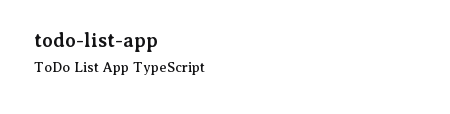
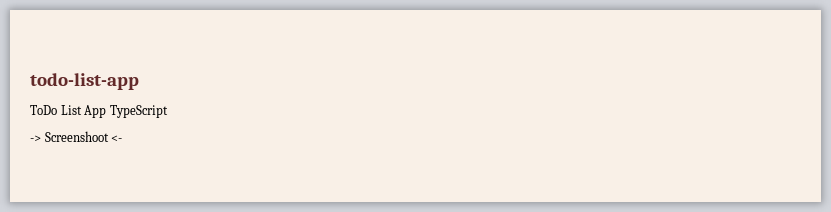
+ -> Screenshoot <-

